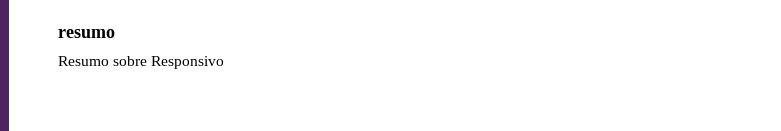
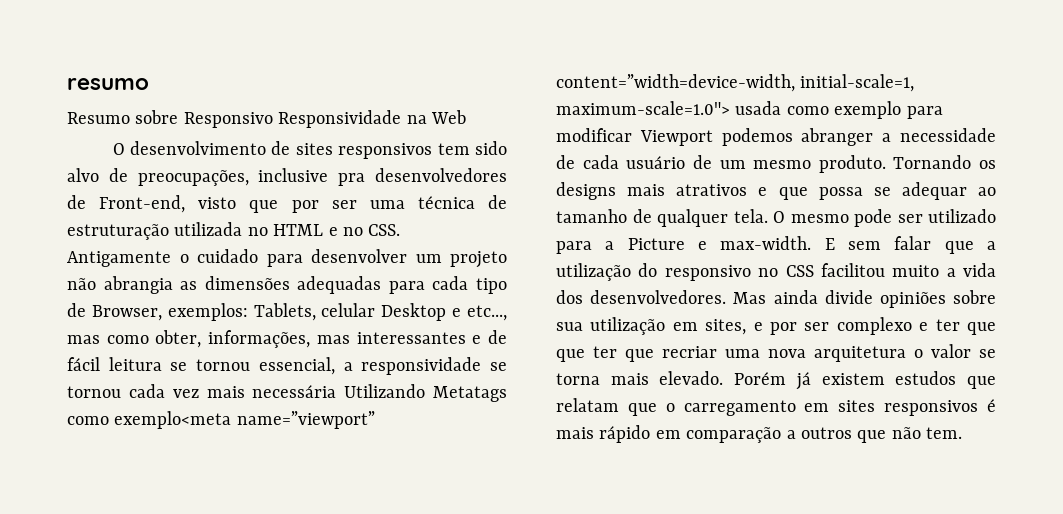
- Resumo sobre Responsivo
+ Resumo sobre Responsivo Responsividade na Web
+ O desenvolvimento de sites responsivos tem sido alvo de preocupações, inclusive pra desenvolvedores de Front-end, visto que por ser uma técnica de estruturação utilizada no HTML e no CSS. Antigamente o cuidado para desenvolver um projeto não abrangia as dimensões adequadas para cada tipo de Browser, exemplos: Tablets, celular Desktop e etc..., mas como obter, informações, mas interessantes e de fácil leitura se tornou essencial, a responsividade se tornou cada vez mais necessária Utilizando Metatags como exemplo<meta name=”viewport” content=”width=device-width, initial-scale=1, maximum-scale=1.0"> usada como exemplo para modificar Viewport podemos abranger a necessidade de cada usuário de um mesmo produto. Tornando os designs mais atrativos e que possa se adequar ao tamanho de qualquer tela. O mesmo pode ser utilizado para a Picture e max-width. E sem falar que a utilização do responsivo no CSS facilitou muito a vida dos desenvolvedores. Mas ainda divide opiniões sobre sua utilização em sites, e por ser complexo e ter que que ter que recriar uma nova arquitetura o valor se torna mais elevado. Porém já existem estudos que relatam que o carregamento em sites responsivos é mais rápido em comparação a outros que não tem.

